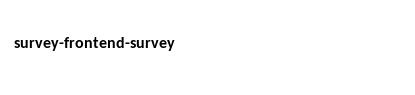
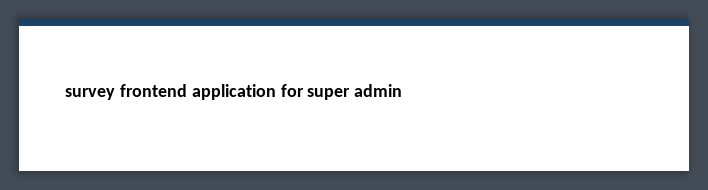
- survey-frontend-survey
+ survey frontend application for super admin

